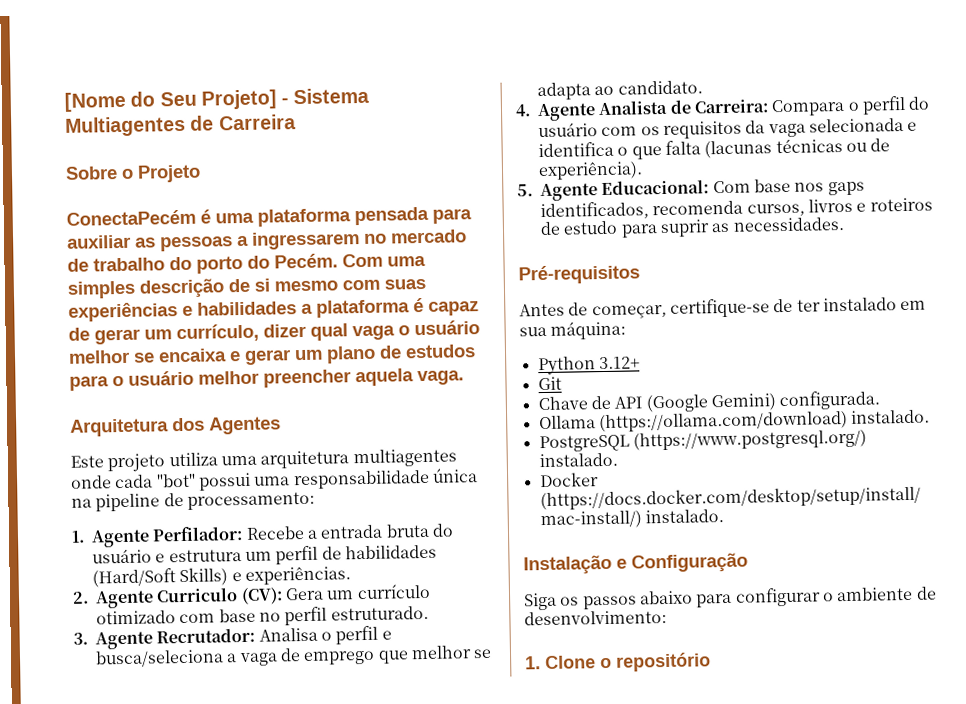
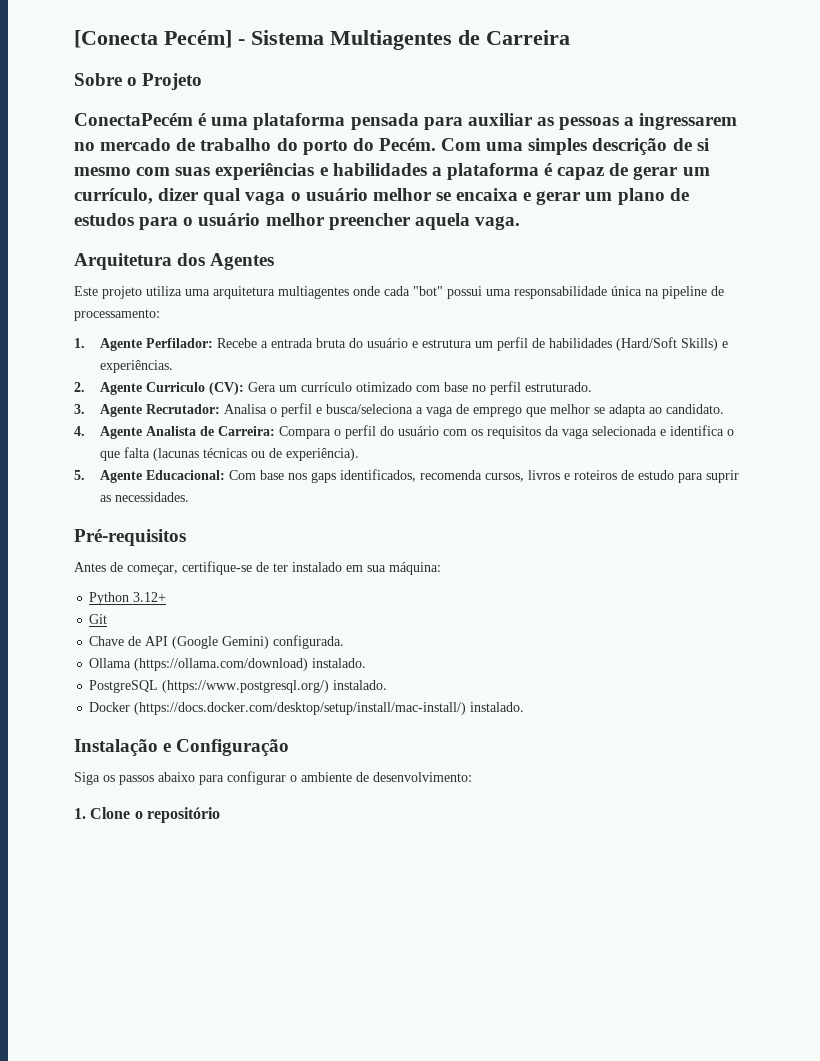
- [Nome do Seu Projeto] - Sistema Multiagentes de Carreira
+ [Conecta Pecém] - Sistema Multiagentes de Carreira

